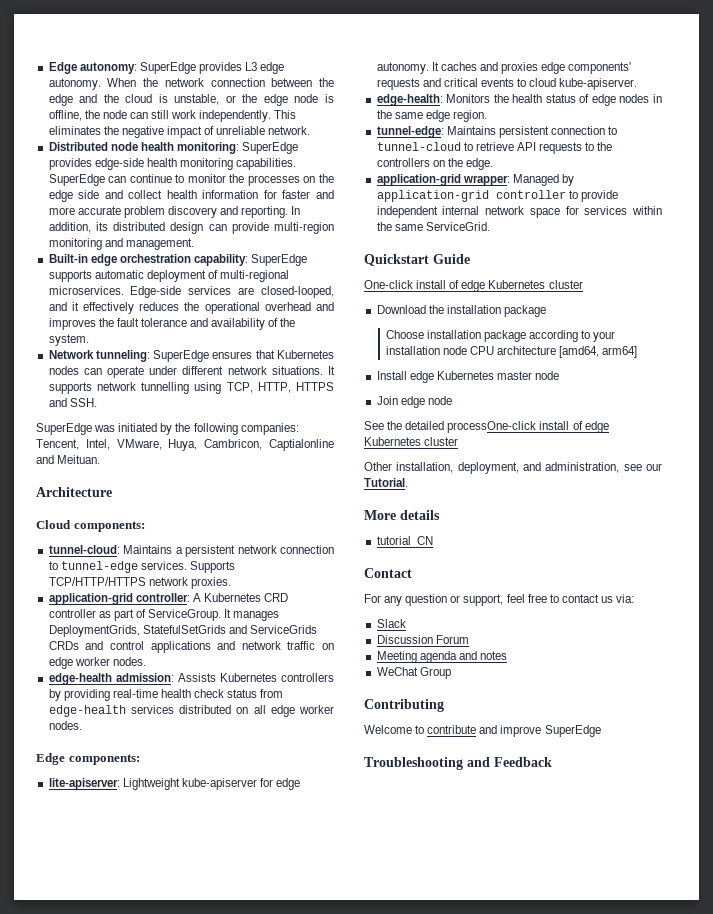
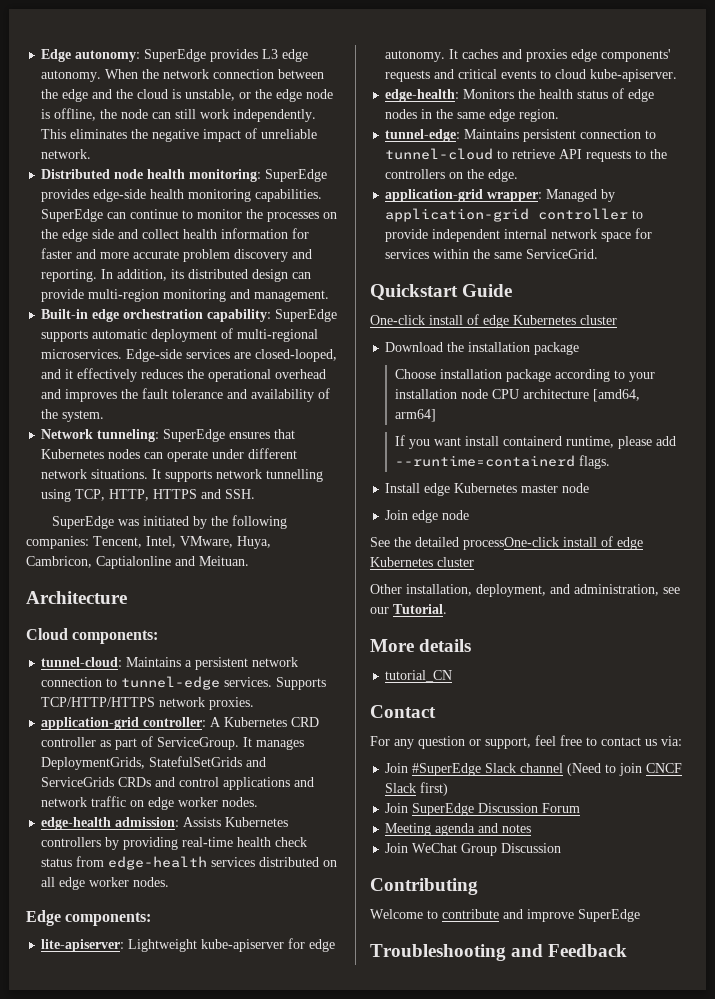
+ If you want install containerd runtime, please add --runtime=containerd flags.
- Slack
- Discussion Forum
+ Join #SuperEdge Slack channel (Need to join CNCF Slack first)
+ Join SuperEdge Discussion Forum
- WeChat Group
+ Join WeChat Group Discussion

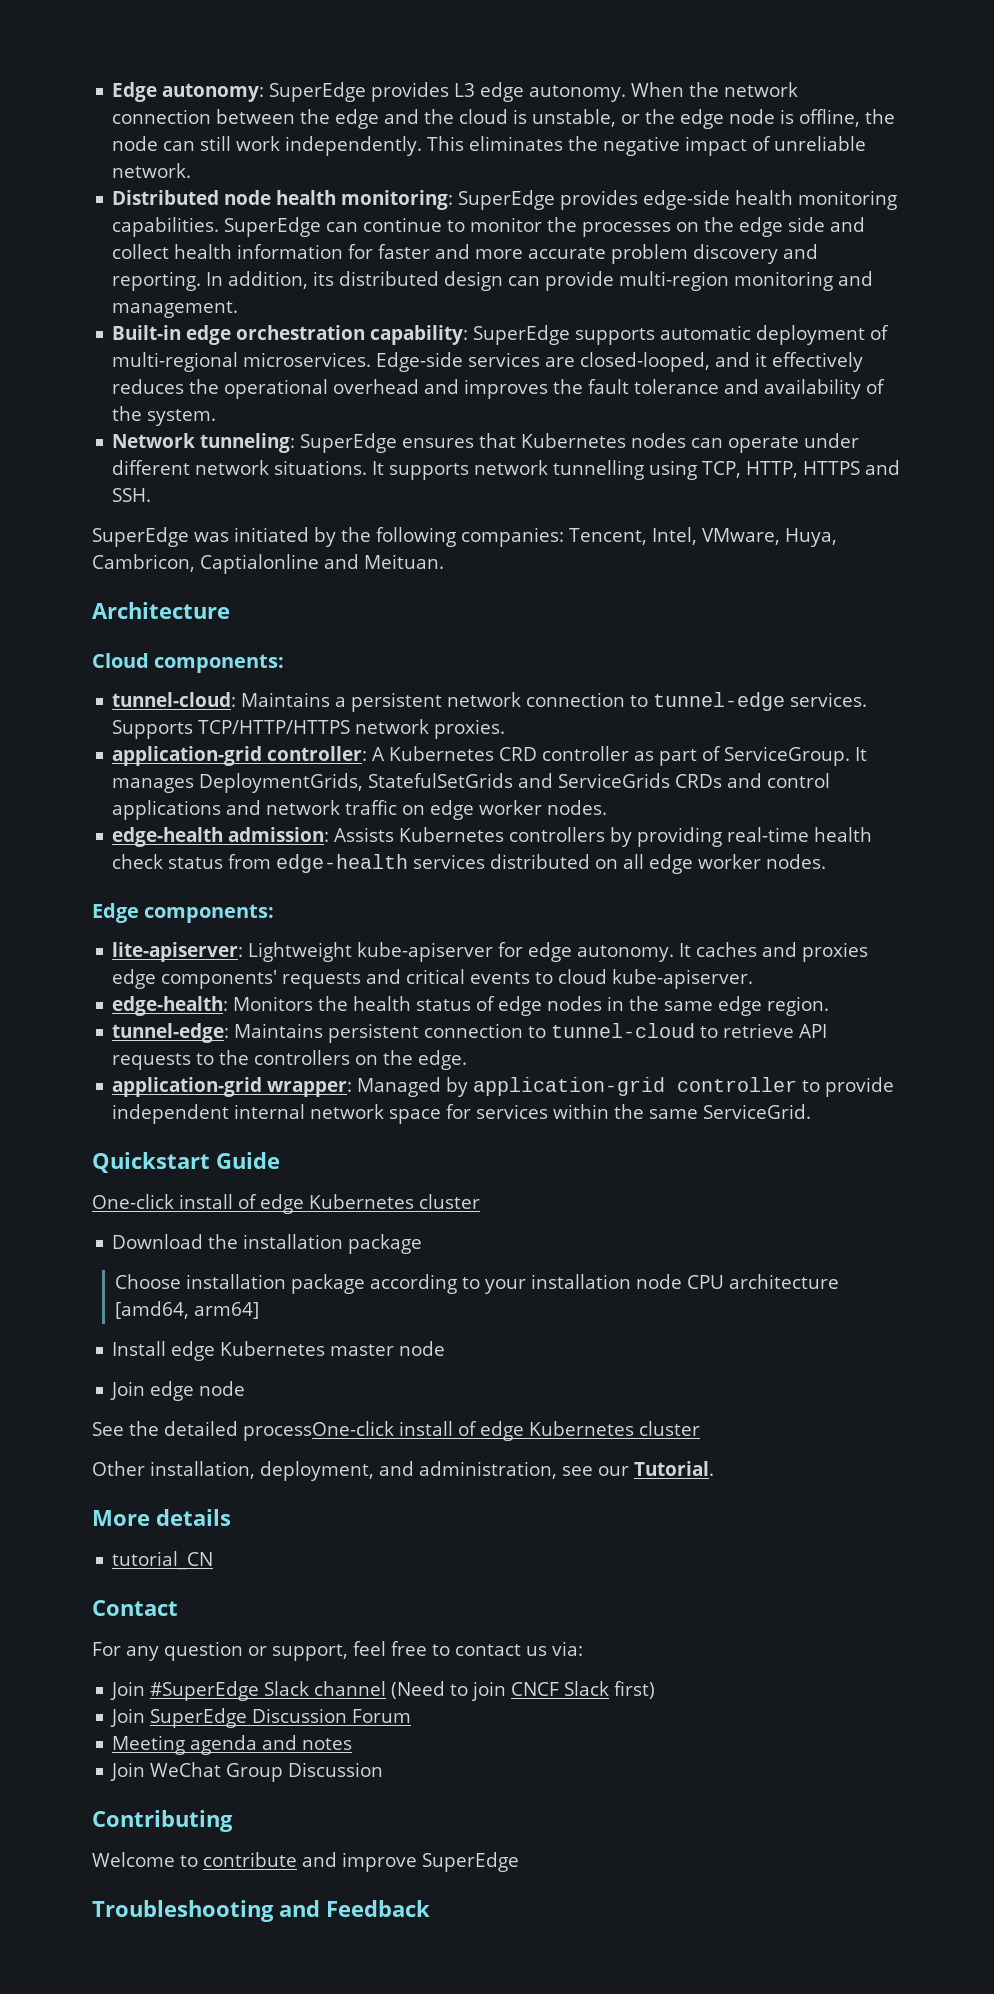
- If you want install containerd runtime, please add --runtime=containerd flags.

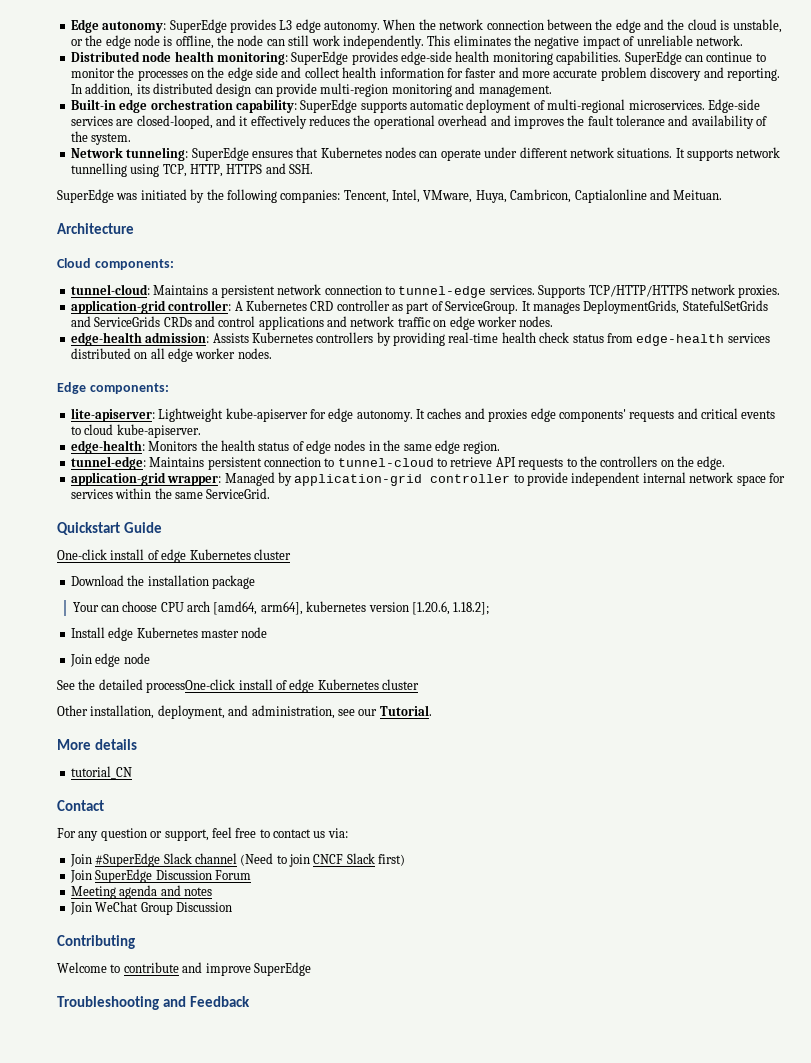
- Choose installation package according to your installation node CPU architecture [amd64, arm64]
+ Your can choose CPU arch [amd64, arm64], kubernetes version [1.20.6, 1.18.2];

